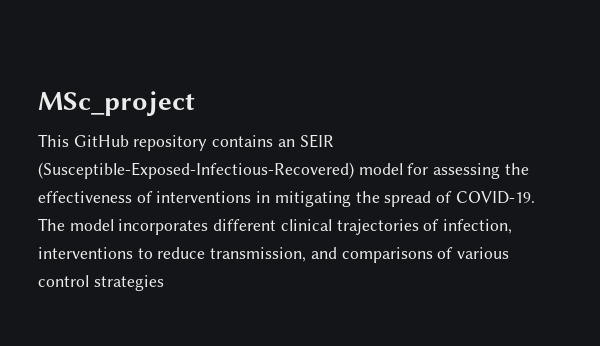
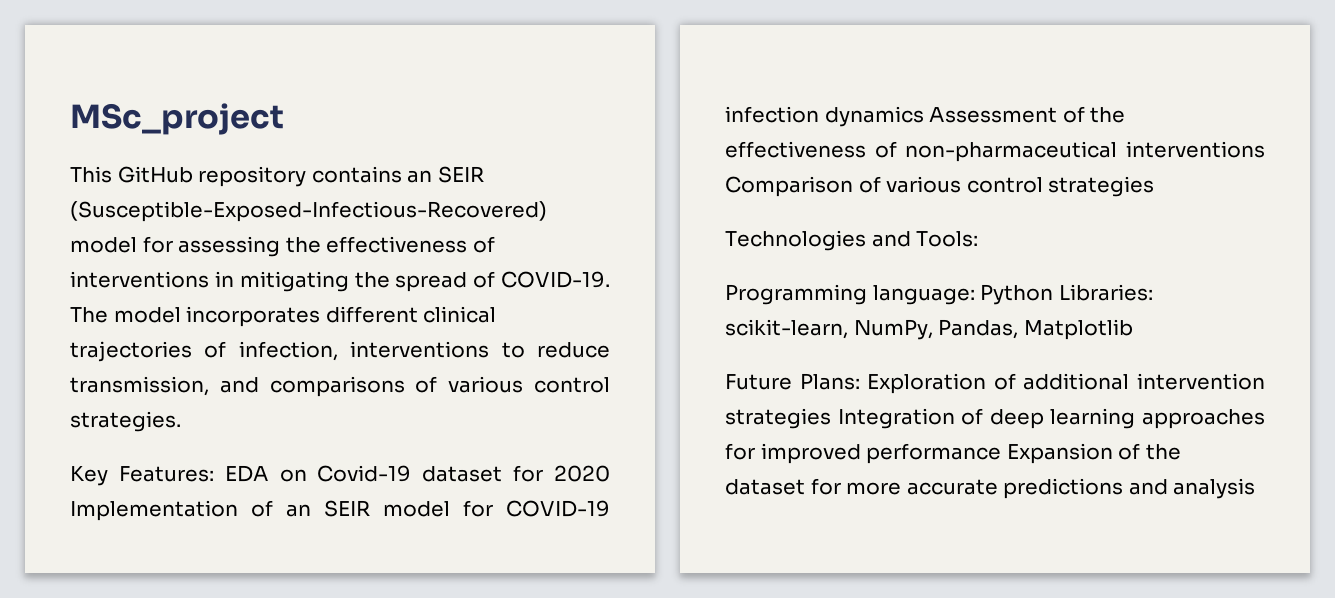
- The model incorporates different clinical trajectories of infection, interventions to reduce transmission, and comparisons of various control strategies
+ The model incorporates different clinical trajectories of infection, interventions to reduce transmission, and comparisons of various control strategies.
+ Key Features: EDA on Covid-19 dataset for 2020 Implementation of an SEIR model for COVID-19 infection dynamics Assessment of the effectiveness of non-pharmaceutical interventions Comparison of various control strategies
+ Technologies and Tools:
+ Programming language: Python Libraries: scikit-learn, NumPy, Pandas, Matplotlib
+ Future Plans: Exploration of additional intervention strategies Integration of deep learning approaches for improved performance Expansion of the dataset for more accurate predictions and analysis

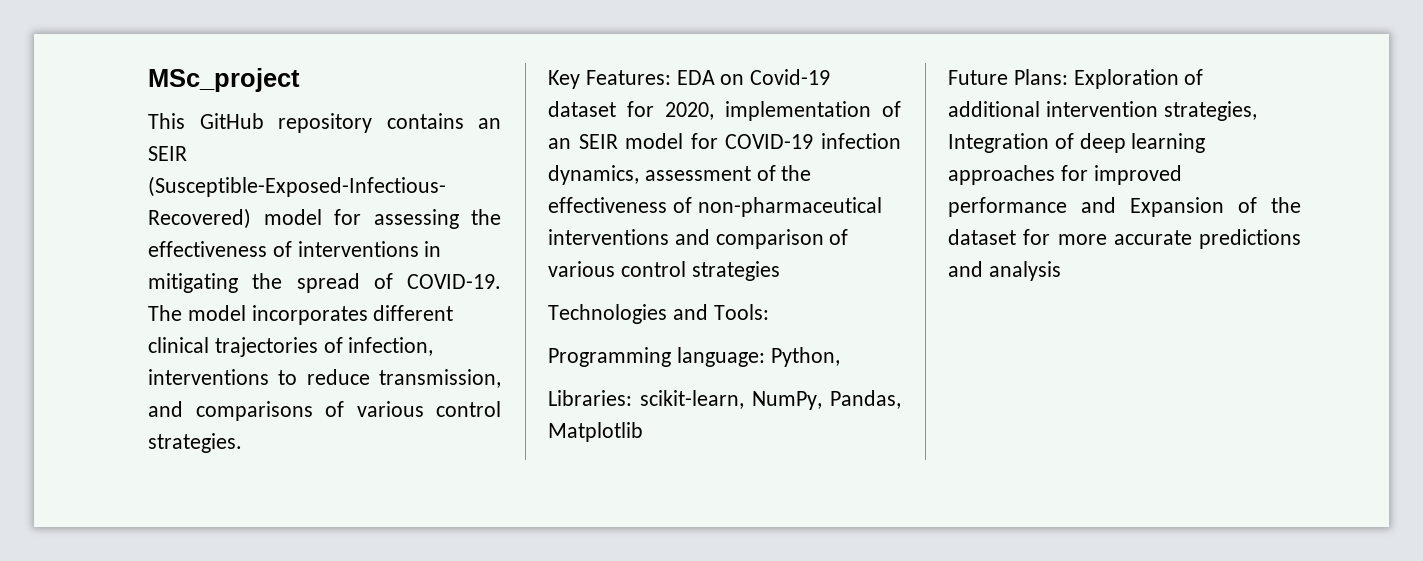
- Key Features: EDA on Covid-19 dataset for 2020 Implementation of an SEIR model for COVID-19 infection dynamics Assessment of the effectiveness of non-pharmaceutical interventions Comparison of various control strategies
+ Key Features: EDA on Covid-19 dataset for 2020, implementation of an SEIR model for COVID-19 infection dynamics, assessment of the effectiveness of non-pharmaceutical interventions and comparison of various control strategies
- Programming language: Python Libraries: scikit-learn, NumPy, Pandas, Matplotlib
+ Programming language: Python,
+ Libraries: scikit-learn, NumPy, Pandas, Matplotlib
- Future Plans: Exploration of additional intervention strategies Integration of deep learning approaches for improved performance Expansion of the dataset for more accurate predictions and analysis
+ Future Plans: Exploration of additional intervention strategies, Integration of deep learning approaches for improved performance and Expansion of the dataset for more accurate predictions and analysis

